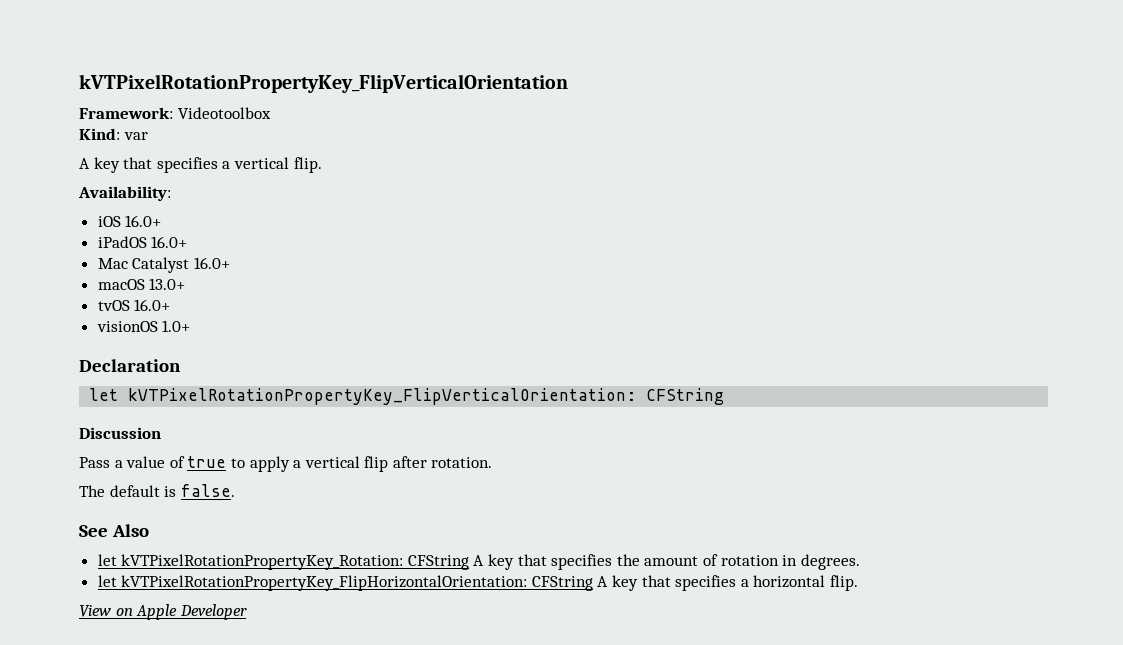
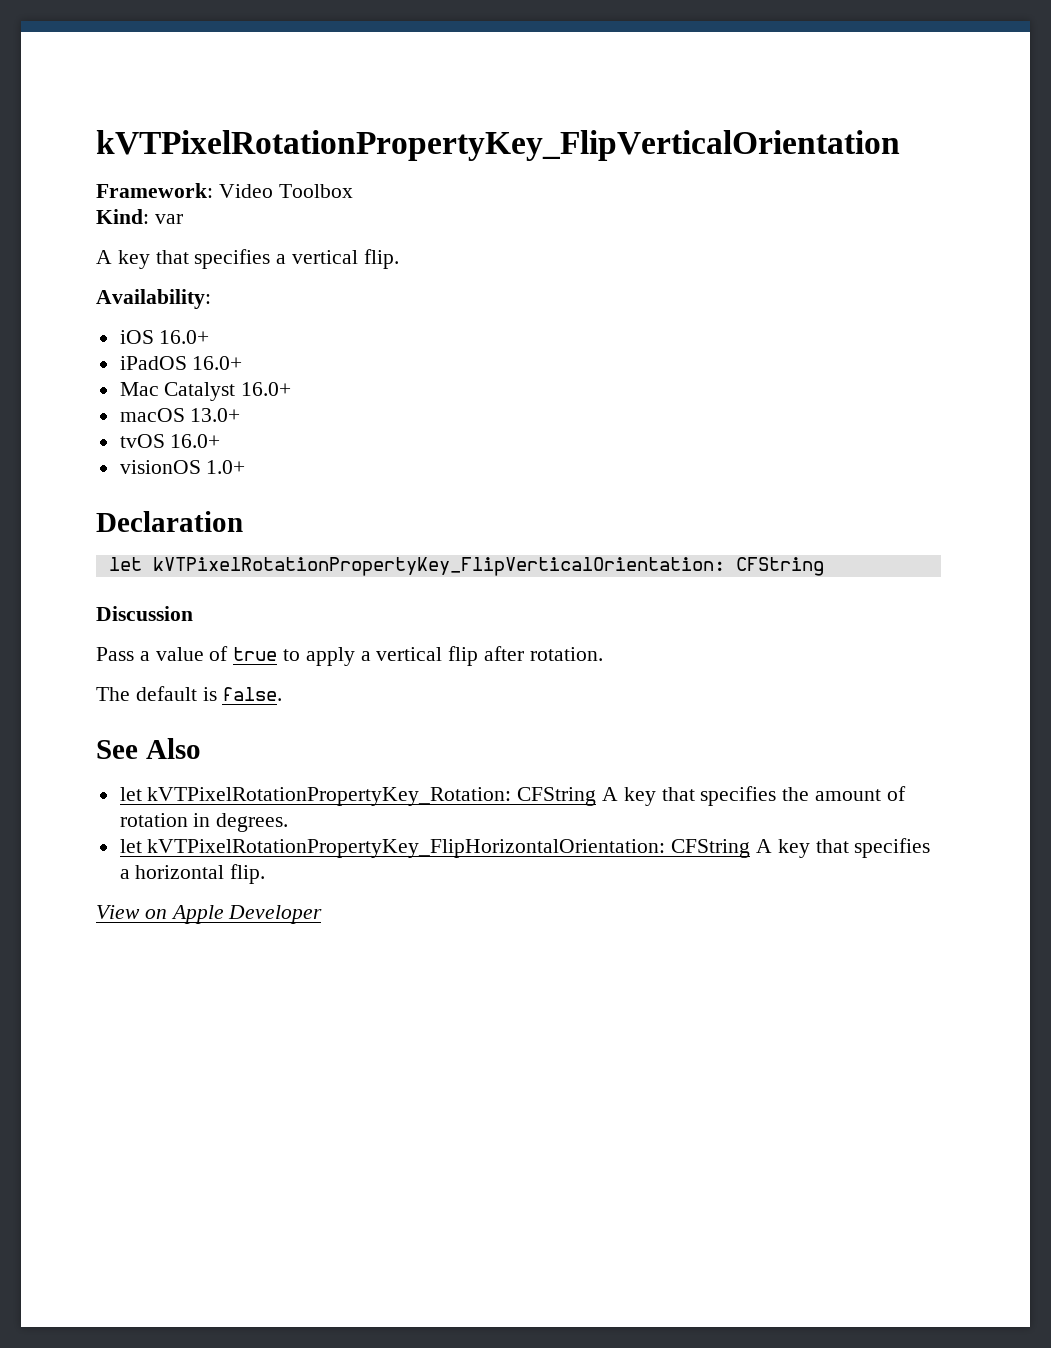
- Framework: Videotoolbox
+ Framework: Video Toolbox

